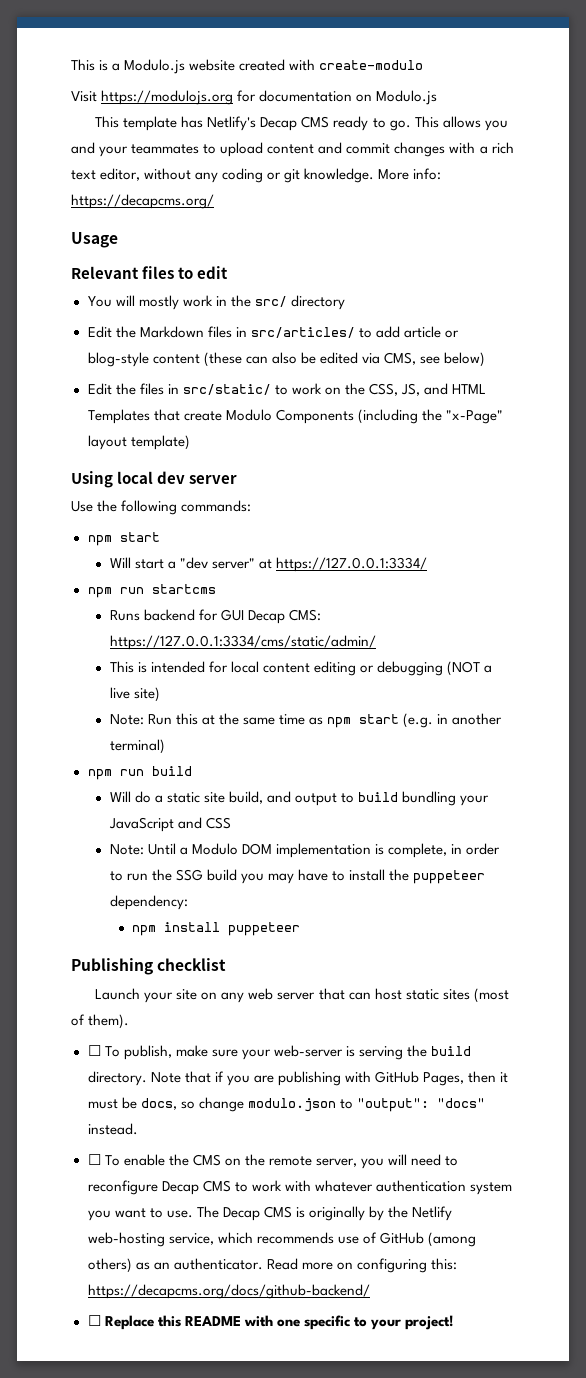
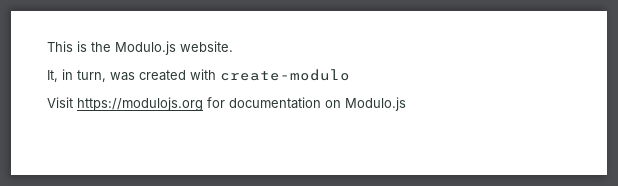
- This is a Modulo.js website created with create-modulo
+ This is the Modulo.js website.
+ It, in turn, was created with create-modulo
- This template has Netlify's Decap CMS ready to go. This allows you and your teammates to upload content and commit changes with a rich text editor, without any coding or git knowledge. More info: https://decapcms.org/
- Usage
- Relevant files to edit
- You will mostly work in the src/ directory
- Edit the Markdown files in src/articles/ to add article or blog-style content (these can also be edited via CMS, see below)
- Edit the files in src/static/ to work on the CSS, JS, and HTML Templates that create Modulo Components (including the "x-Page" layout template)
- Using local dev server
- Use the following commands:
- npm start
- Will start a "dev server" at https://127.0.0.1:3334/
- npm run startcms
- Runs backend for GUI Decap CMS: https://127.0.0.1:3334/cms/static/admin/
- This is intended for local content editing or debugging (NOT a live site)
- Note: Run this at the same time as npm start (e.g. in another terminal)
- npm run build
- Will do a static site build, and output to build bundling your JavaScript and CSS
- Note: Until a Modulo DOM implementation is complete, in order to run the SSG build you may have to install the puppeteer dependency:
- npm install puppeteer
- Publishing checklist
- Launch your site on any web server that can host static sites (most of them).
- ☐ To publish, make sure your web-server is serving the build directory. Note that if you are publishing with GitHub Pages, then it must be docs, so change modulo.json to "output": "docs" instead.
- ☐ To enable the CMS on the remote server, you will need to reconfigure Decap CMS to work with whatever authentication system you want to use. The Decap CMS is originally by the Netlify web-hosting service, which recommends use of GitHub (among others) as an authenticator. Read more on configuring this: https://decapcms.org/docs/github-backend/
- ☐ Replace this README with one specific to your project!

